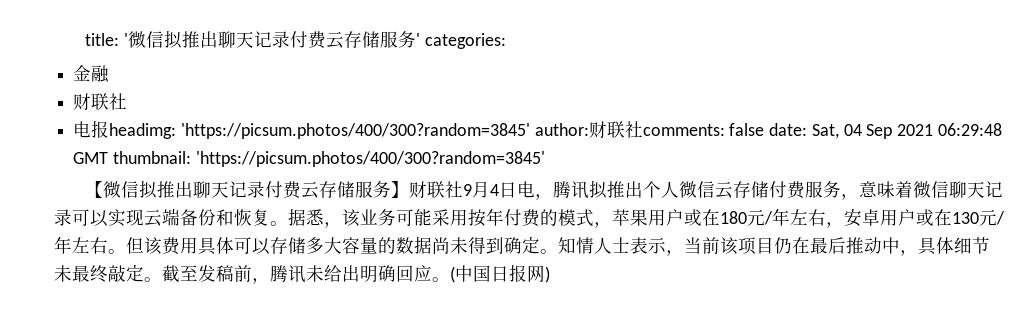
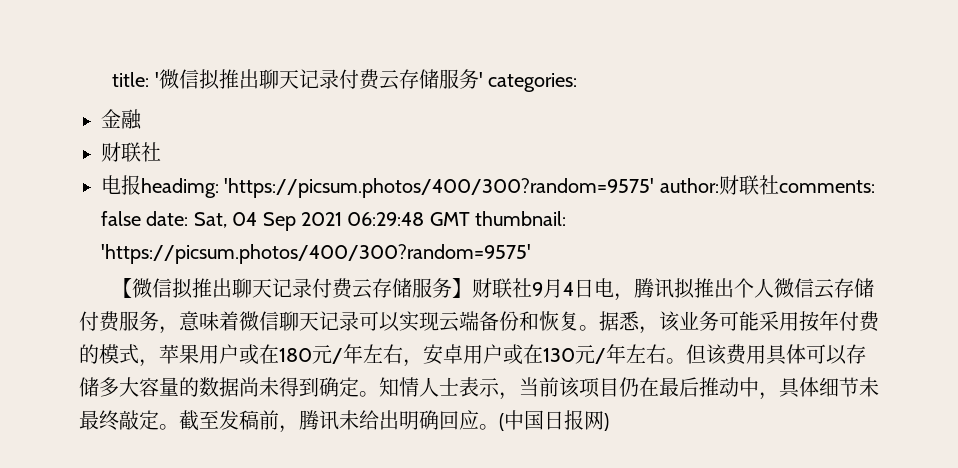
- 电报headimg: 'https://picsum.photos/400/300?random=3845' author:财联社comments: false date: Sat, 04 Sep 2021 06:29:48 GMT thumbnail: 'https://picsum.photos/400/300?random=3845'
+ 电报headimg: 'https://picsum.photos/400/300?random=9575' author:财联社comments: false date: Sat, 04 Sep 2021 06:29:48 GMT thumbnail: 'https://picsum.photos/400/300?random=9575'

